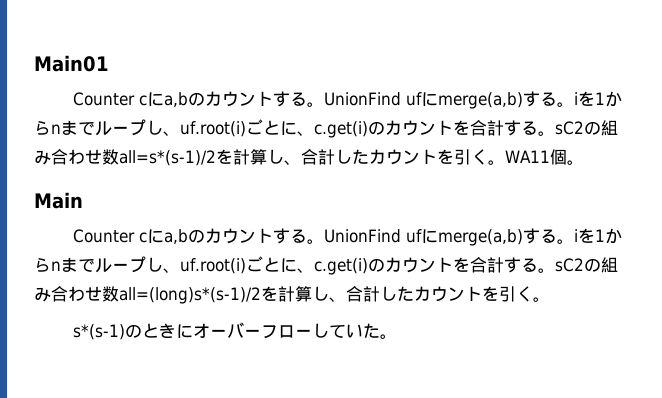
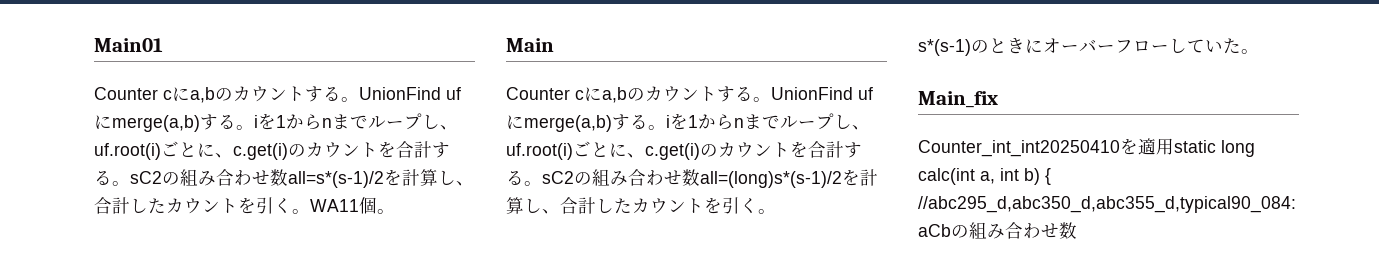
+ Main_fix
+ Counter_int_int20250410を適用static long calc(int a, int b) { //abc295_d,abc350_d,abc355_d,typical90_084: aCbの組み合わせ数

